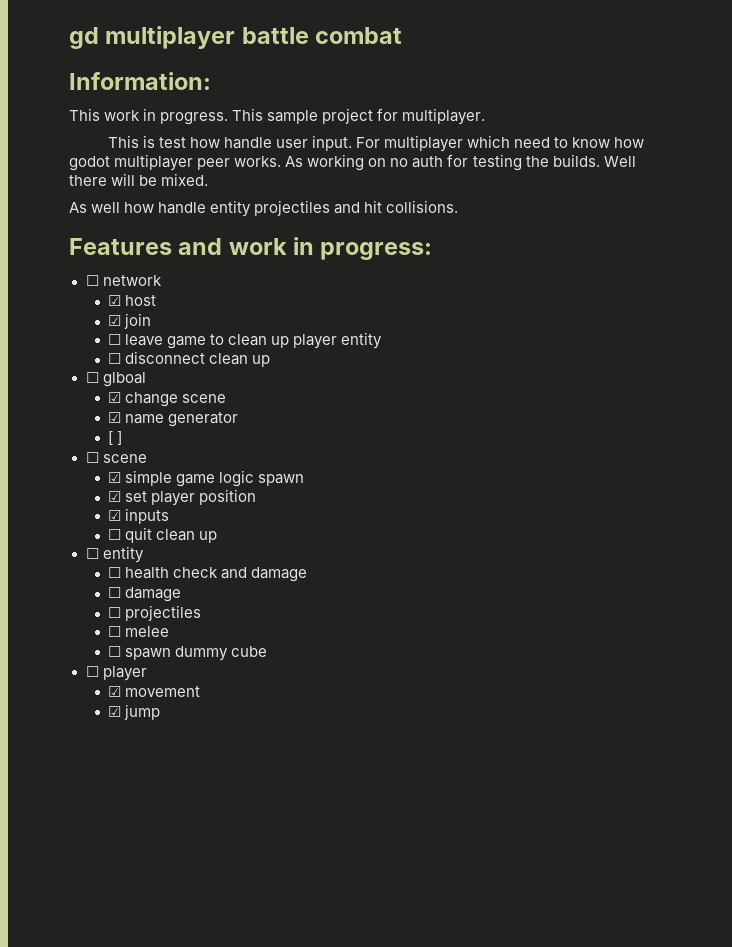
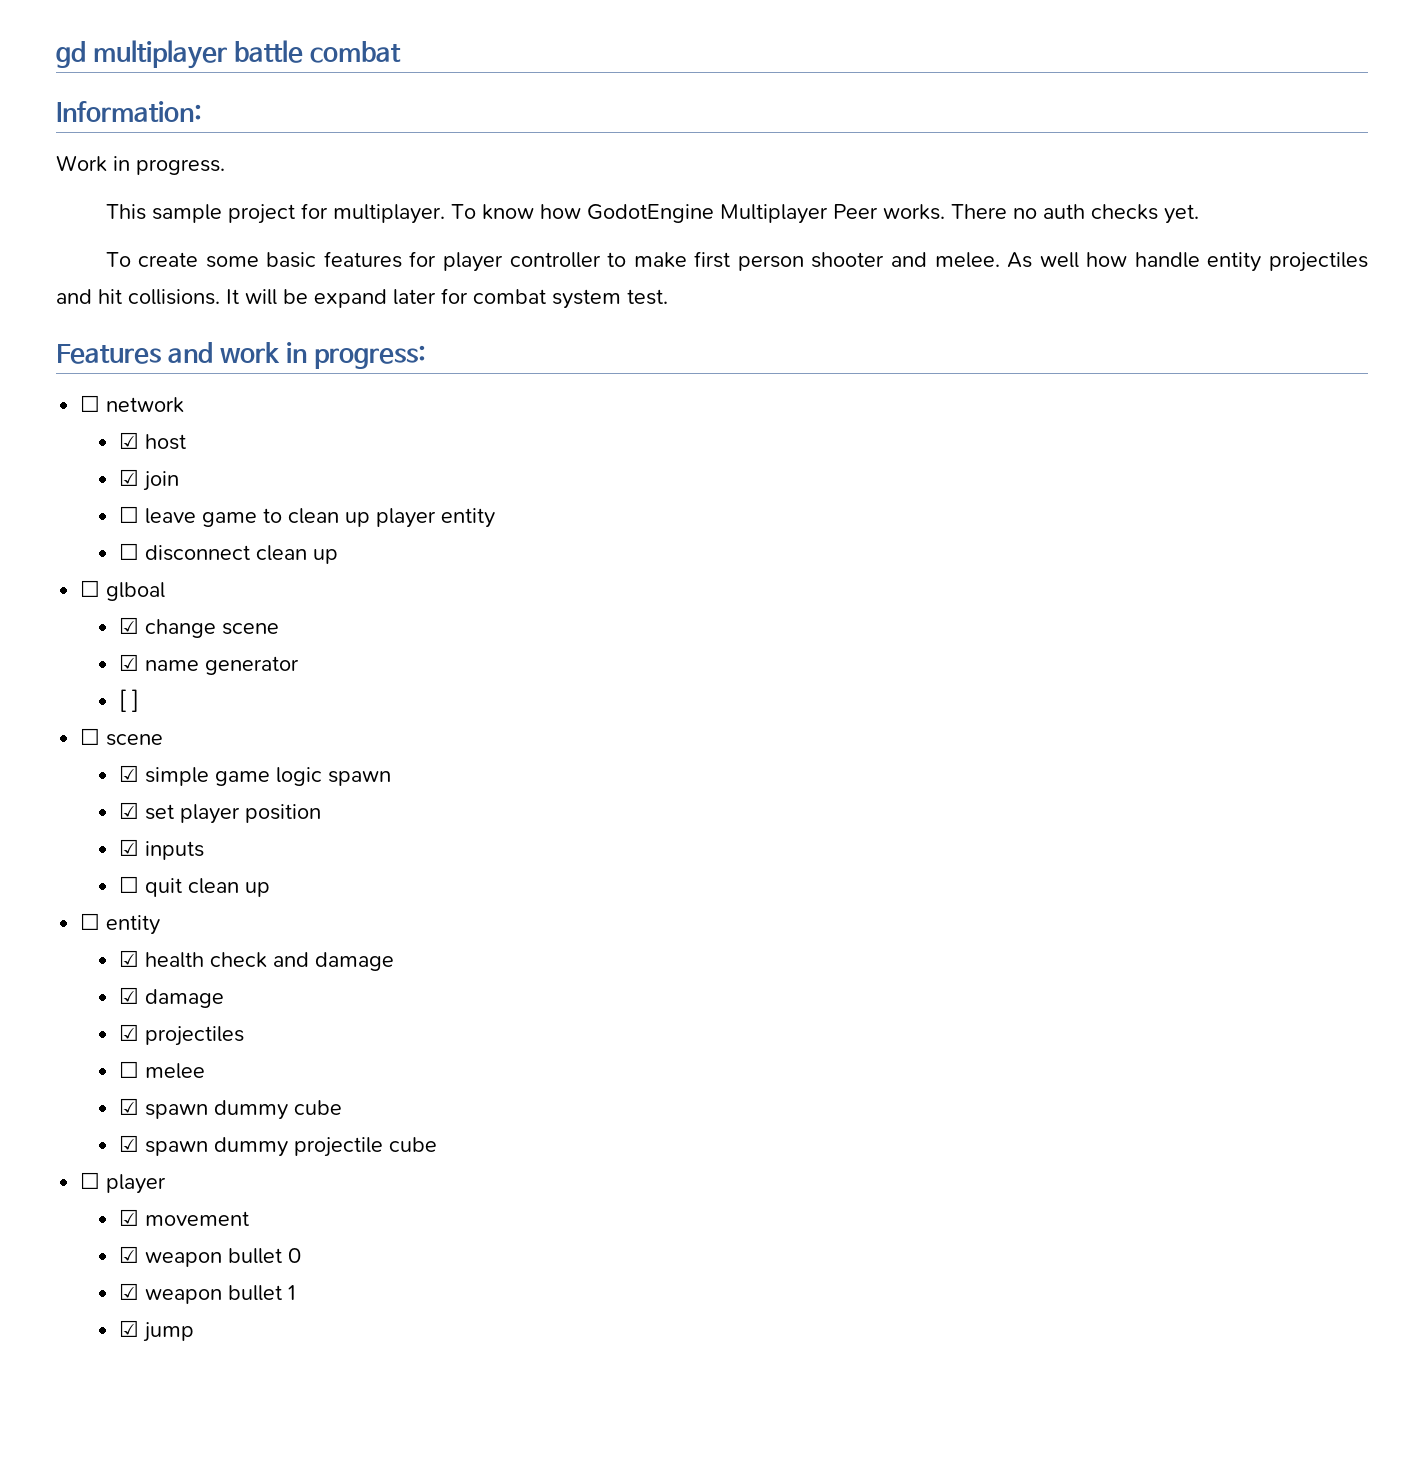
- This work in progress. This sample project for multiplayer.
- This is test how handle user input. For multiplayer which need to know how godot multiplayer peer works. As working on no auth for testing the builds. Well there will be mixed.
- As well how handle entity projectiles and hit collisions.
+ Work in progress.
+ This sample project for multiplayer. To know how GodotEngine Multiplayer Peer works. There no auth checks yet.
+ To create some basic features for player controller to make first person shooter and melee. As well how handle entity projectiles and hit collisions. It will be expand later for combat system test.
- ☐ health check and damage
+ ☑ health check and damage
- ☐ damage
- ☐ projectiles
+ ☑ damage
+ ☑ projectiles
- ☐ spawn dummy cube
+ ☑ spawn dummy cube
+ ☑ spawn dummy projectile cube
+ ☑ weapon bullet 0
+ ☑ weapon bullet 1

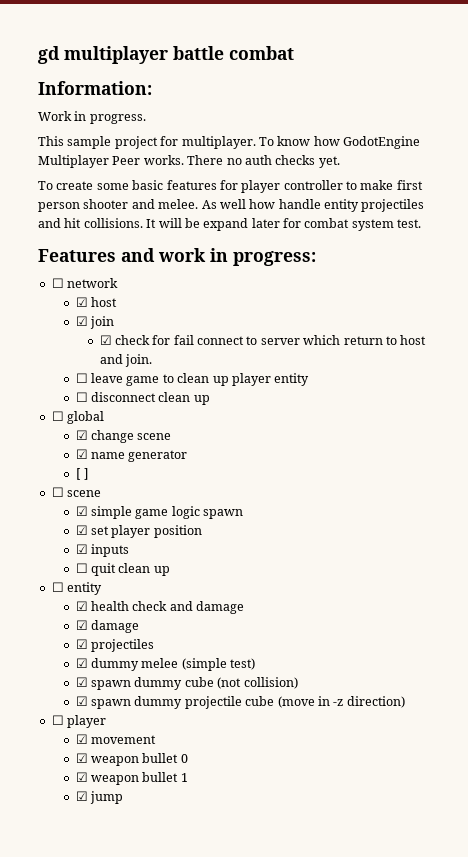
+ ☑ check for fail connect to server which return to host and join.
- ☐ glboal
+ ☐ global
- ☐ melee
+ ☑ dummy melee (simple test)
- ☑ spawn dummy cube
+ ☑ spawn dummy cube (not collision)
- ☑ spawn dummy projectile cube
+ ☑ spawn dummy projectile cube (move in -z direction)

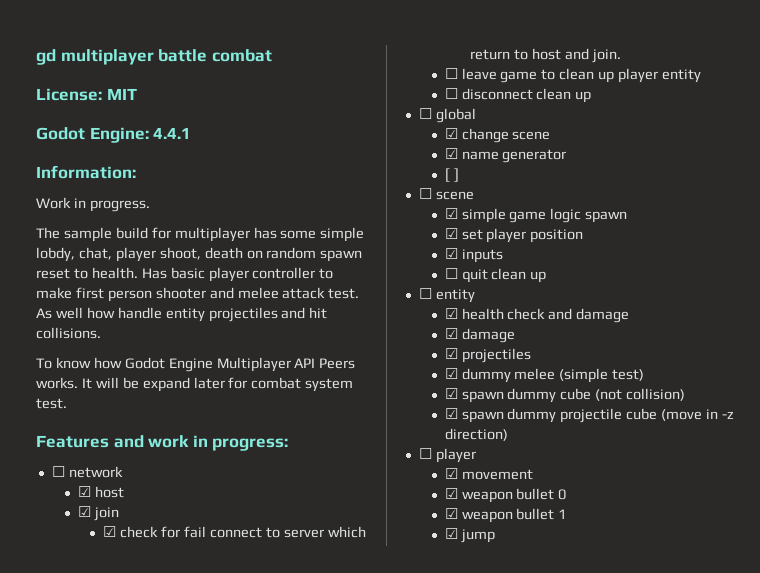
+ License: MIT
+ Godot Engine: 4.4.1
- This sample project for multiplayer. To know how GodotEngine Multiplayer Peer works. There no auth checks yet.
- To create some basic features for player controller to make first person shooter and melee.
+ The sample build for multiplayer has some simple lobdy, chat, player shoot, death on random spawn reset to health. Has basic player controller to make first person shooter and melee attack test.
- As well how handle entity projectiles and hit collisions. It will be expand later for combat system test.
+ As well how handle entity projectiles and hit collisions.
+ To know how Godot Engine Multiplayer API Peers works. It will be expand later for combat system test.

